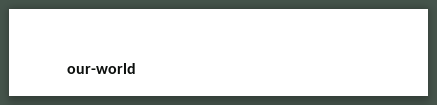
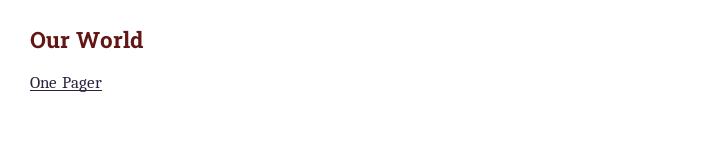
- our-world
+ Our World
+ One Pager

